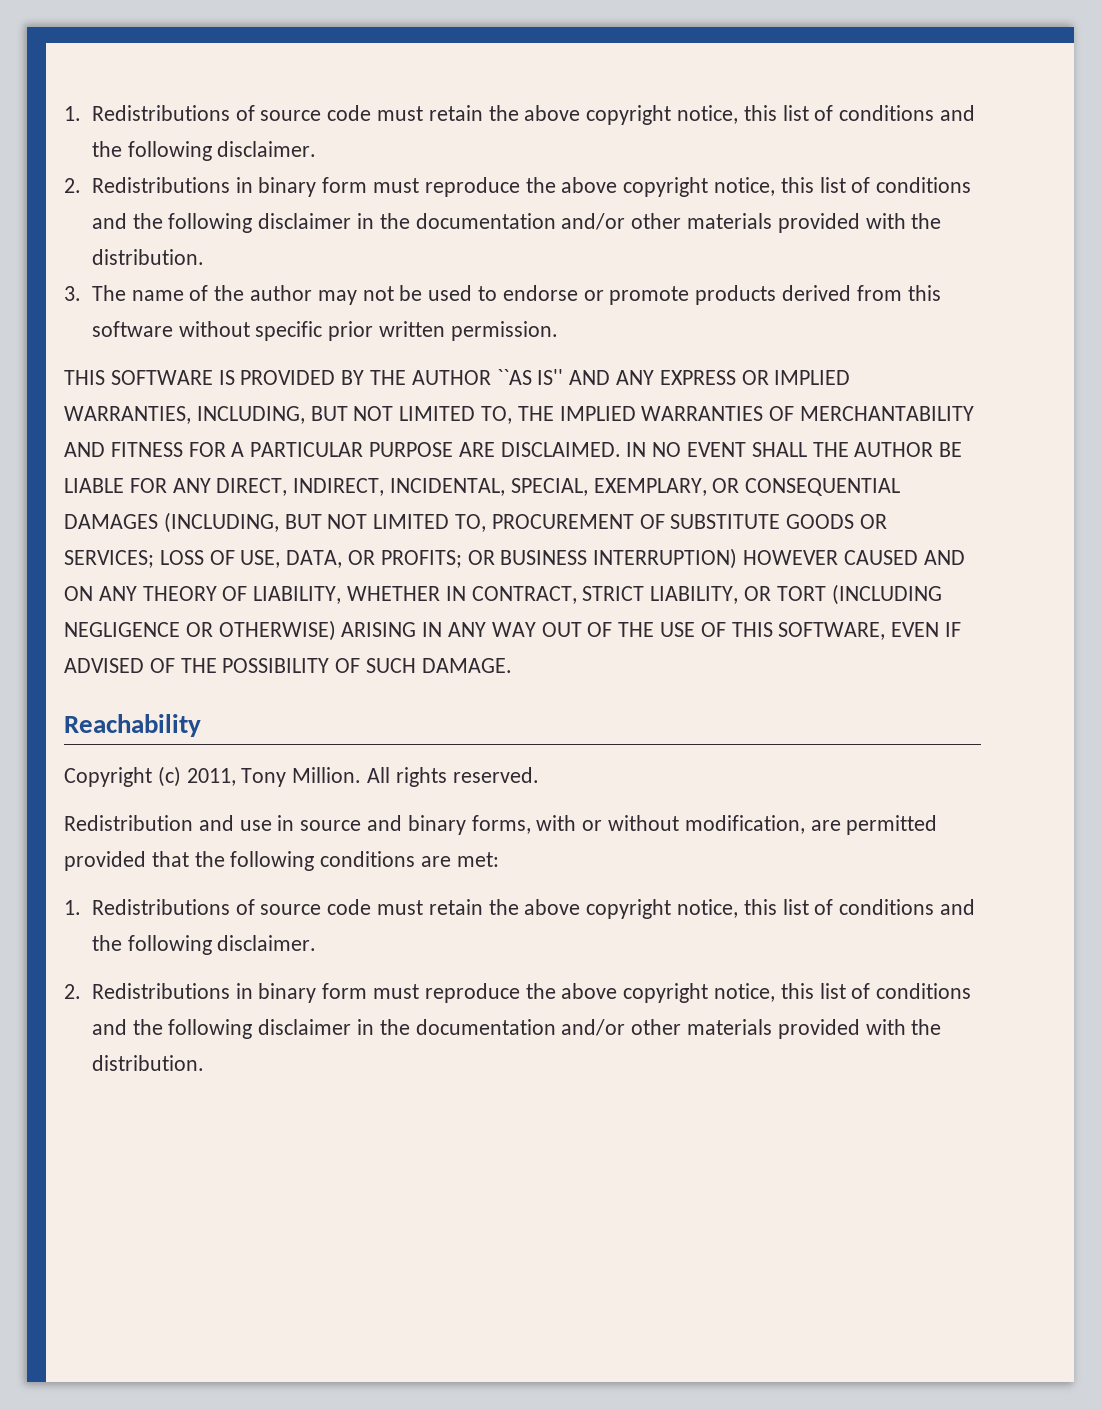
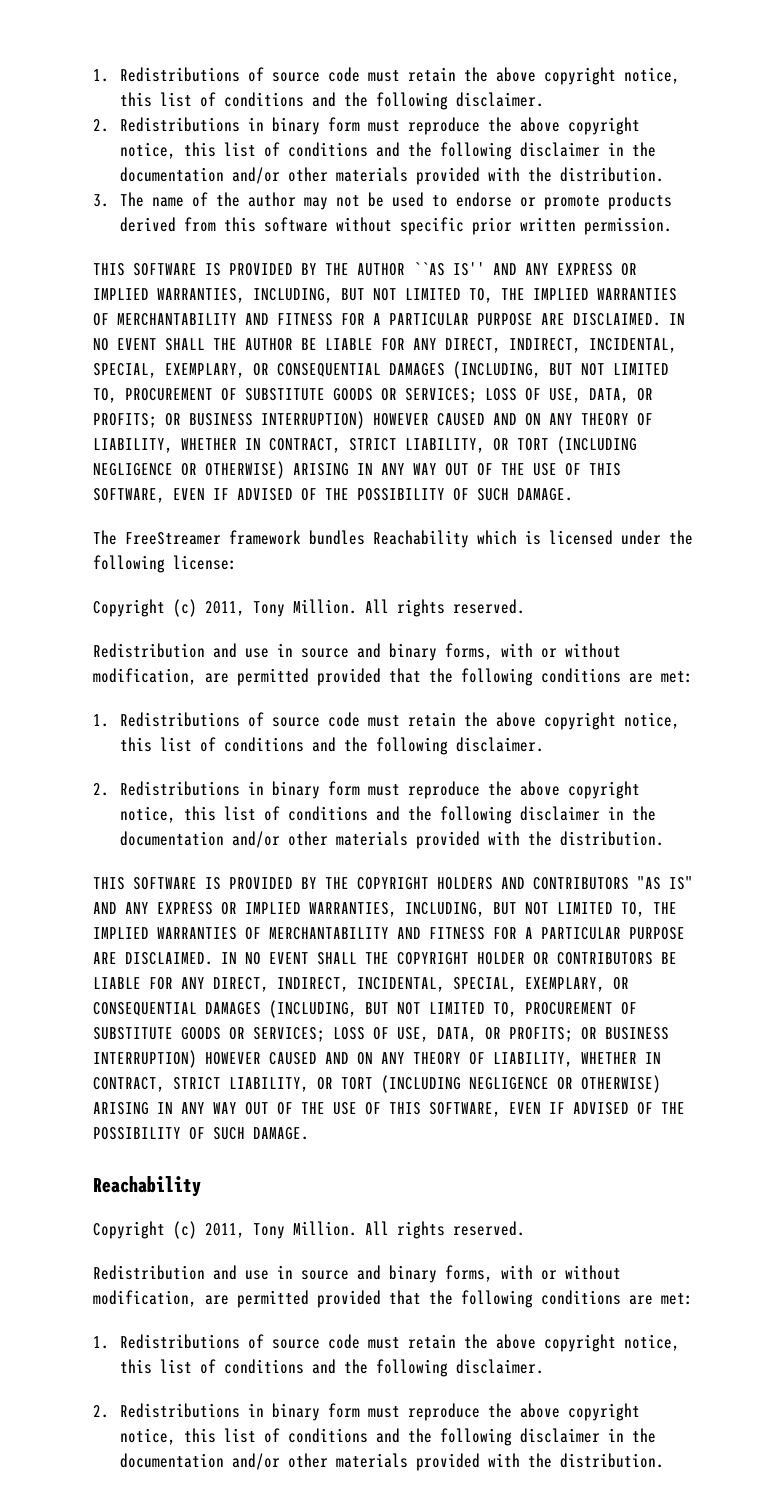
+ The FreeStreamer framework bundles Reachability which is licensed under the following license:
+ Copyright (c) 2011, Tony Million. All rights reserved.
+ Redistribution and use in source and binary forms, with or without modification, are permitted provided that the following conditions are met:
+ 1. Redistributions of source code must retain the above copyright notice, this list of conditions and the following disclaimer.
+ 2. Redistributions in binary form must reproduce the above copyright notice, this list of conditions and the following disclaimer in the documentation and/or other materials provided with the distribution.
+ THIS SOFTWARE IS PROVIDED BY THE COPYRIGHT HOLDERS AND CONTRIBUTORS "AS IS" AND ANY EXPRESS OR IMPLIED WARRANTIES, INCLUDING, BUT NOT LIMITED TO, THE IMPLIED WARRANTIES OF MERCHANTABILITY AND FITNESS FOR A PARTICULAR PURPOSE ARE DISCLAIMED. IN NO EVENT SHALL THE COPYRIGHT HOLDER OR CONTRIBUTORS BE LIABLE FOR ANY DIRECT, INDIRECT, INCIDENTAL, SPECIAL, EXEMPLARY, OR CONSEQUENTIAL DAMAGES (INCLUDING, BUT NOT LIMITED TO, PROCUREMENT OF SUBSTITUTE GOODS OR SERVICES; LOSS OF USE, DATA, OR PROFITS; OR BUSINESS INTERRUPTION) HOWEVER CAUSED AND ON ANY THEORY OF LIABILITY, WHETHER IN CONTRACT, STRICT LIABILITY, OR TORT (INCLUDING NEGLIGENCE OR OTHERWISE) ARISING IN ANY WAY OUT OF THE USE OF THIS SOFTWARE, EVEN IF ADVISED OF THE POSSIBILITY OF SUCH DAMAGE.

